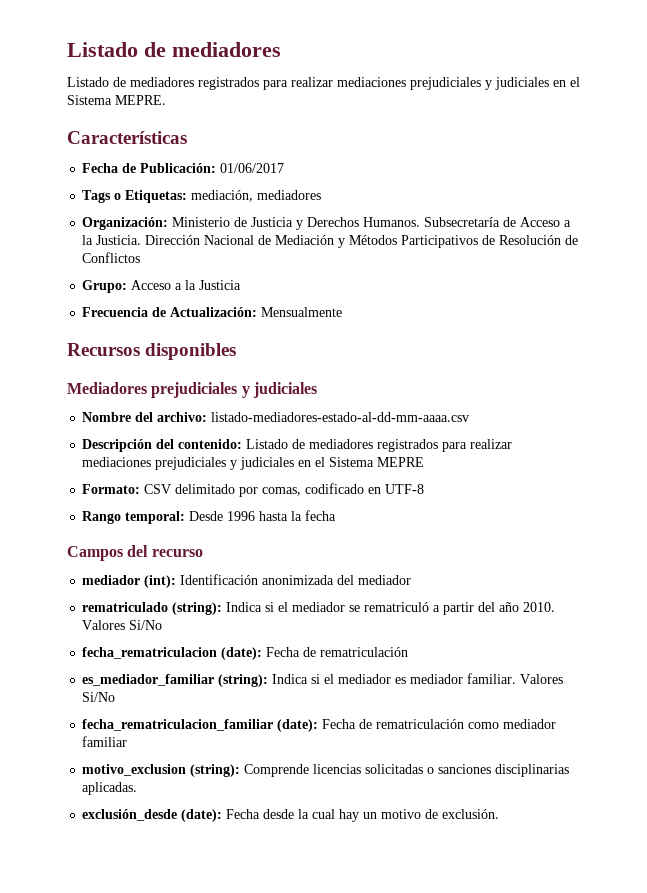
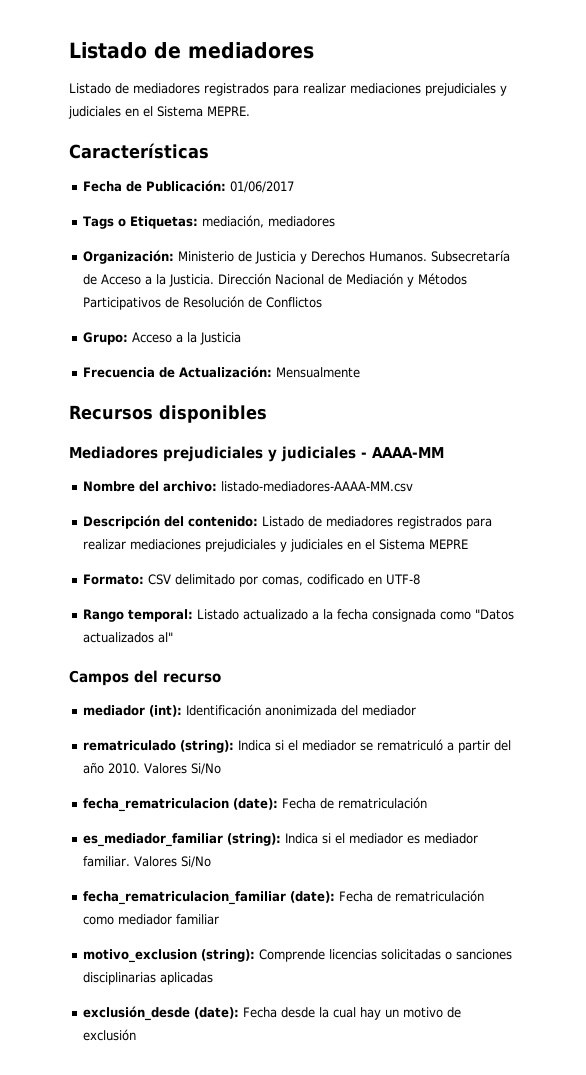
- Mediadores prejudiciales y judiciales
+ Mediadores prejudiciales y judiciales - AAAA-MM
- Nombre del archivo: listado-mediadores-estado-al-dd-mm-aaaa.csv
+ Nombre del archivo: listado-mediadores-AAAA-MM.csv
- Rango temporal: Desde 1996 hasta la fecha
+ Rango temporal: Listado actualizado a la fecha consignada como "Datos actualizados al"
- motivo_exclusion (string): Comprende licencias solicitadas o sanciones disciplinarias aplicadas.
+ motivo_exclusion (string): Comprende licencias solicitadas o sanciones disciplinarias aplicadas
- exclusión_desde (date): Fecha desde la cual hay un motivo de exclusión.
+ exclusión_desde (date): Fecha desde la cual hay un motivo de exclusión

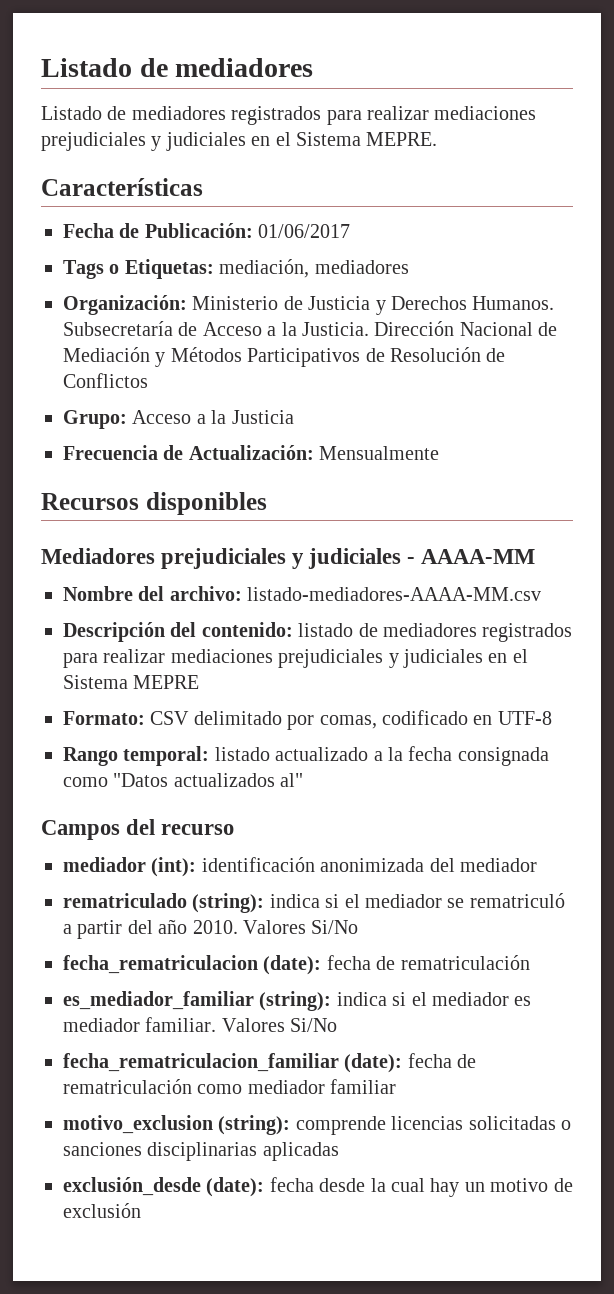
- Descripción del contenido: Listado de mediadores registrados para realizar mediaciones prejudiciales y judiciales en el Sistema MEPRE
+ Descripción del contenido: listado de mediadores registrados para realizar mediaciones prejudiciales y judiciales en el Sistema MEPRE
- Rango temporal: Listado actualizado a la fecha consignada como "Datos actualizados al"
+ Rango temporal: listado actualizado a la fecha consignada como "Datos actualizados al"
- mediador (int): Identificación anonimizada del mediador
+ mediador (int): identificación anonimizada del mediador
- rematriculado (string): Indica si el mediador se rematriculó a partir del año 2010.
+ rematriculado (string): indica si el mediador se rematriculó a partir del año 2010.
- fecha_rematriculacion (date): Fecha de rematriculación
+ fecha_rematriculacion (date): fecha de rematriculación
- es_mediador_familiar (string): Indica si el mediador es mediador familiar.
+ es_mediador_familiar (string): indica si el mediador es mediador familiar.
- fecha_rematriculacion_familiar (date): Fecha de rematriculación como mediador familiar
+ fecha_rematriculacion_familiar (date): fecha de rematriculación como mediador familiar
- motivo_exclusion (string): Comprende licencias solicitadas o sanciones disciplinarias aplicadas
+ motivo_exclusion (string): comprende licencias solicitadas o sanciones disciplinarias aplicadas
- exclusión_desde (date): Fecha desde la cual hay un motivo de exclusión
+ exclusión_desde (date): fecha desde la cual hay un motivo de exclusión

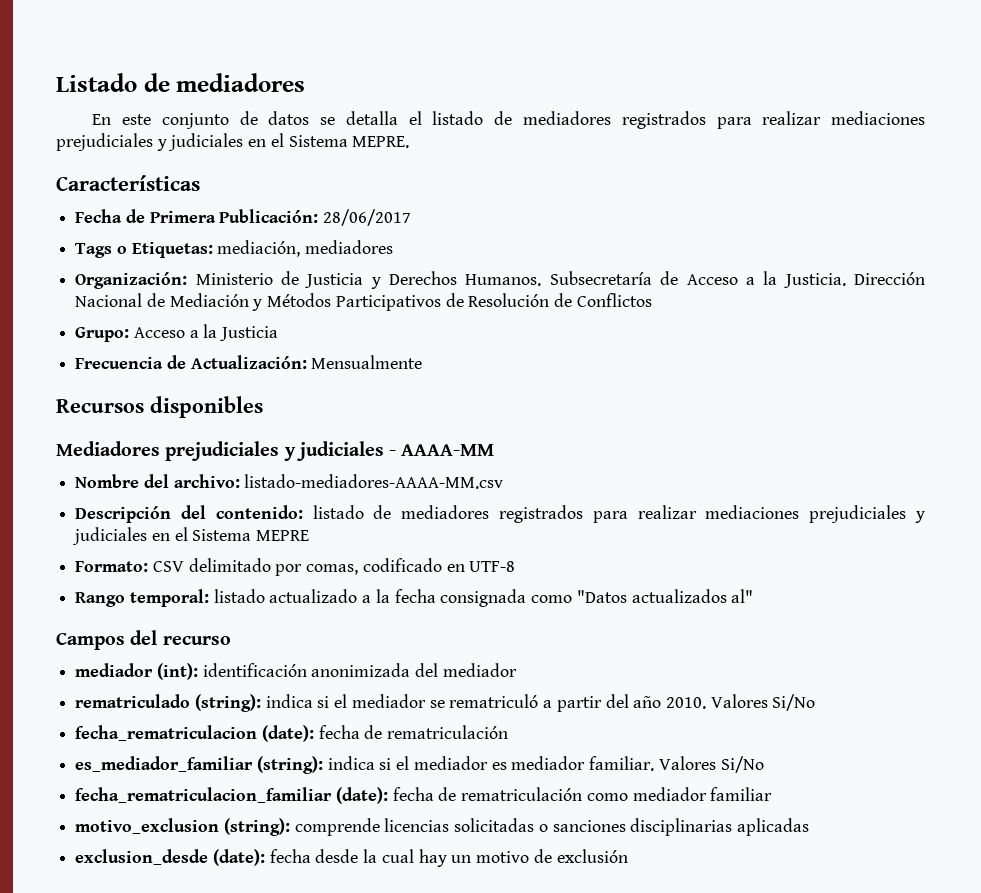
- Listado de mediadores registrados para realizar mediaciones prejudiciales y judiciales en el Sistema MEPRE.
+ En este conjunto de datos se detalla el listado de mediadores registrados para realizar mediaciones prejudiciales y judiciales en el Sistema MEPRE.
- Fecha de Publicación: 01/06/2017
+ Fecha de Primera Publicación: 28/06/2017
- exclusión_desde (date): fecha desde la cual hay un motivo de exclusión
+ exclusion_desde (date): fecha desde la cual hay un motivo de exclusión

